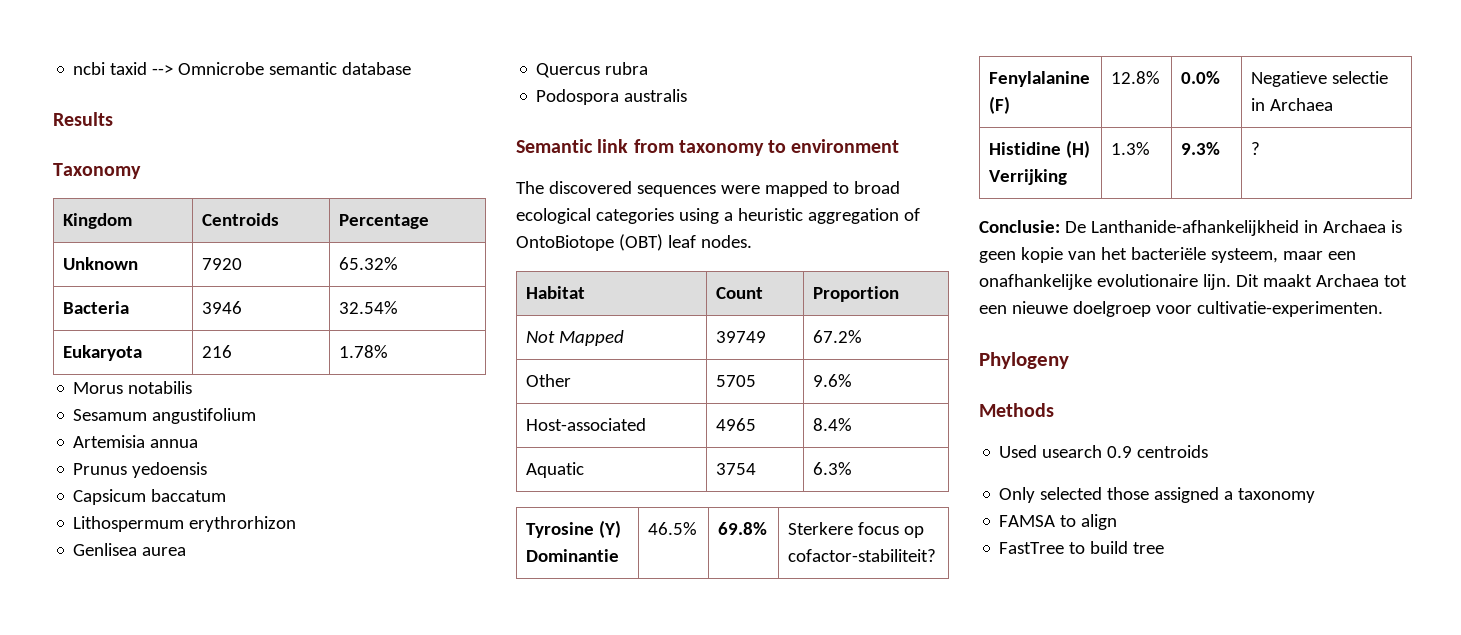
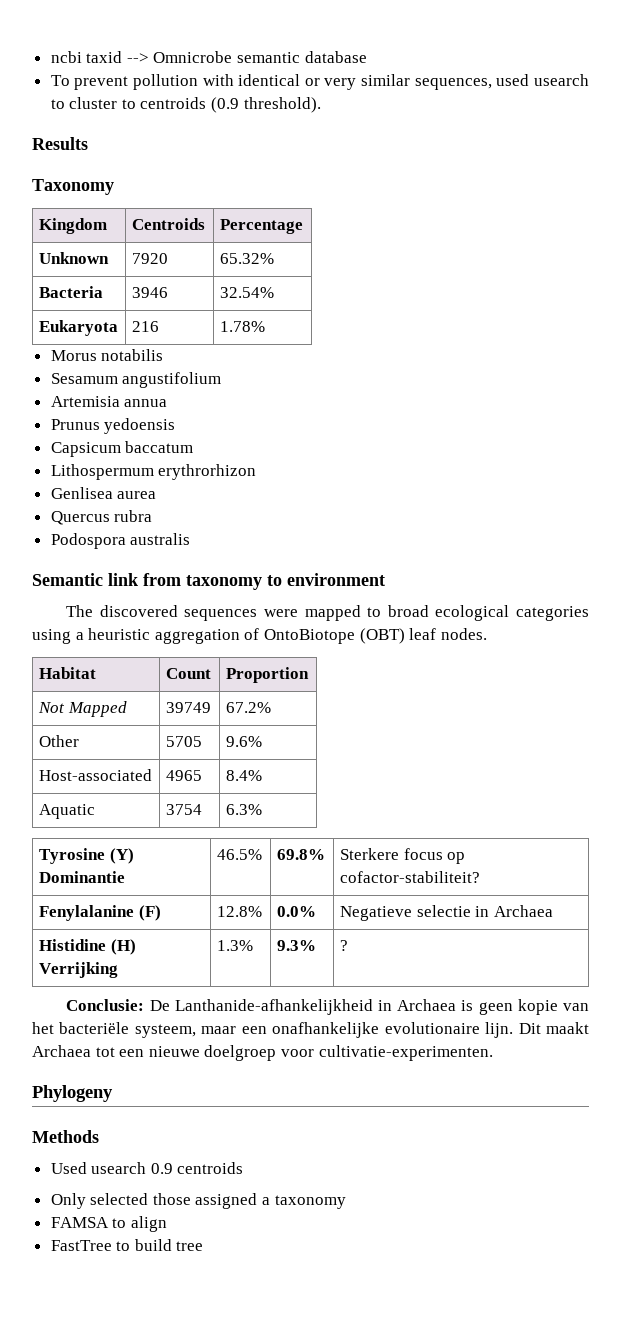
+ To prevent pollution with identical or very similar sequences, used usearch to cluster to centroids (0.9 threshold).

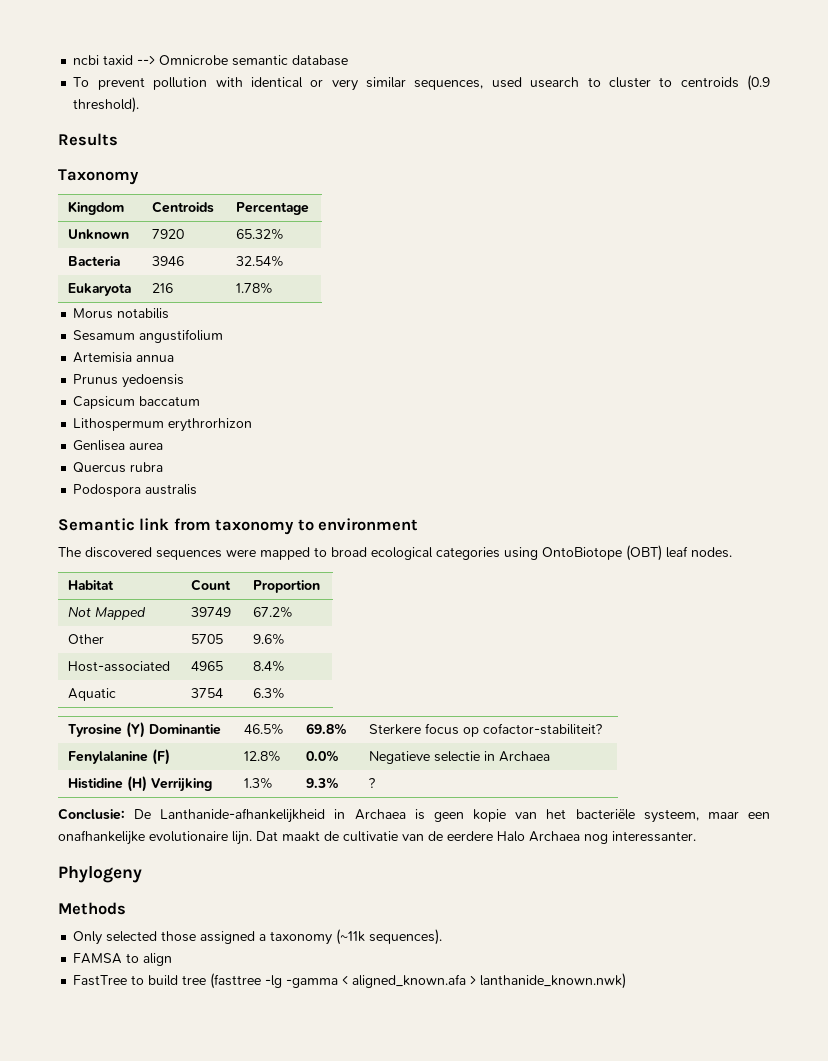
- The discovered sequences were mapped to broad ecological categories using a heuristic aggregation of OntoBiotope (OBT) leaf nodes.
+ The discovered sequences were mapped to broad ecological categories using OntoBiotope (OBT) leaf nodes.
- Dit maakt Archaea tot een nieuwe doelgroep voor cultivatie-experimenten.
+ Dat maakt de cultivatie van de eerdere Halo Archaea nog interessanter.
  Phylogeny
  Methods
- Used usearch 0.9 centroids
- Only selected those assigned a taxonomy
+ Only selected those assigned a taxonomy (~11k sequences).
- FastTree to build tree
+ FastTree to build tree (fasttree -lg -gamma < aligned_known.afa > lanthanide_known.nwk)

